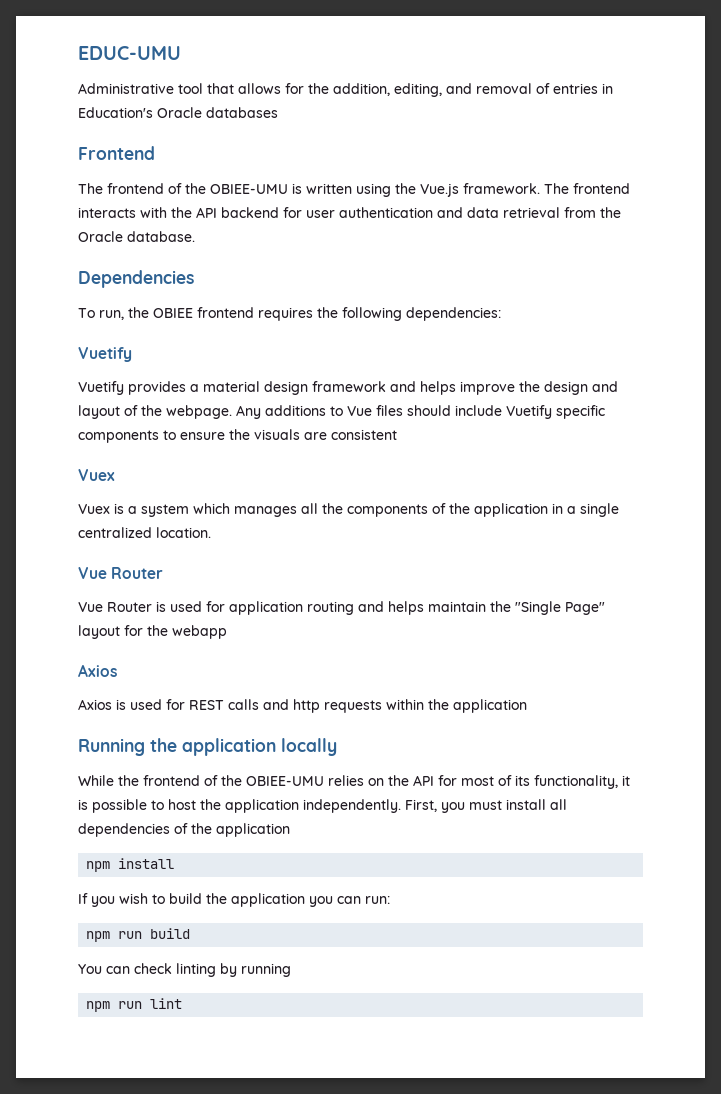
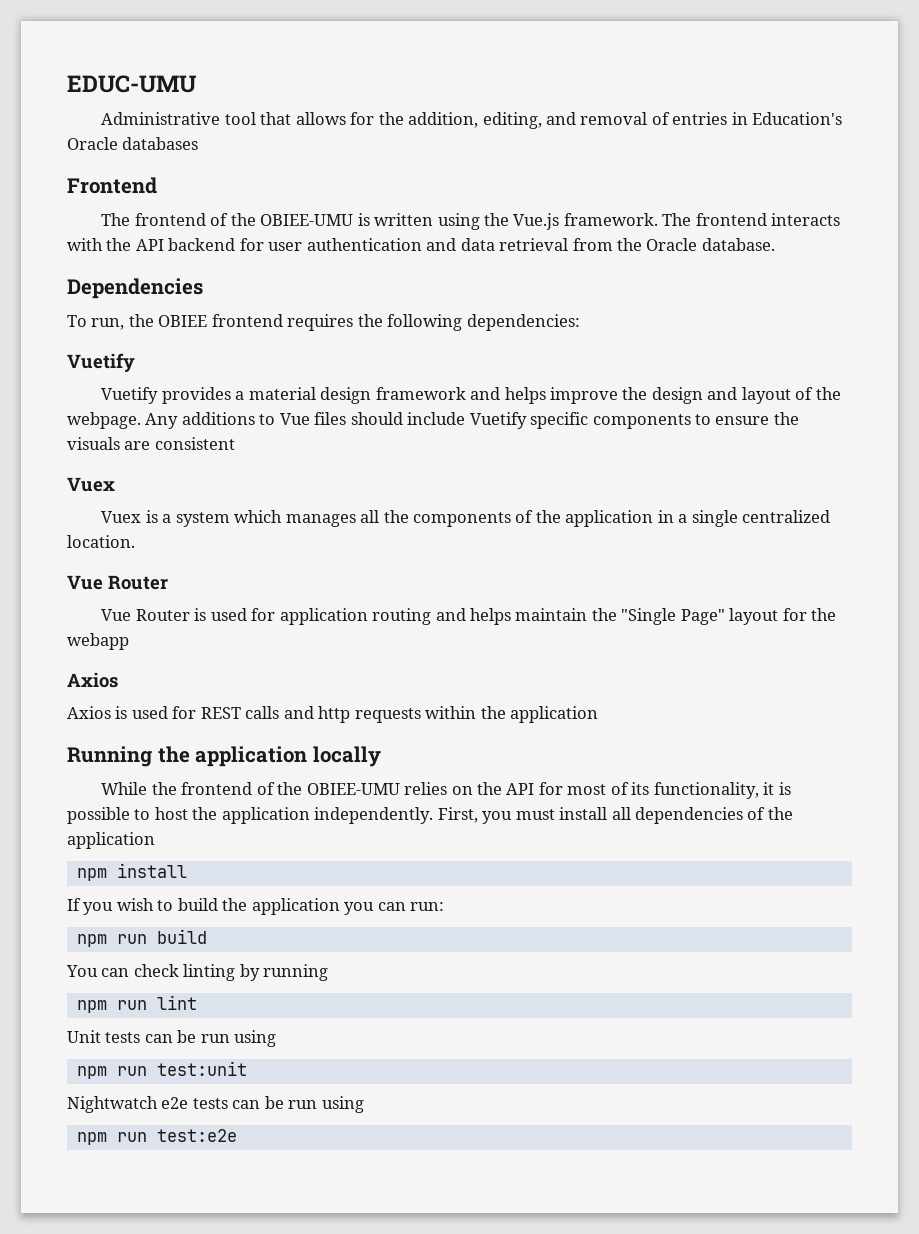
+ Unit tests can be run using
+ npm run test:unit
+ Nightwatch e2e tests can be run using
+ npm run test:e2e

